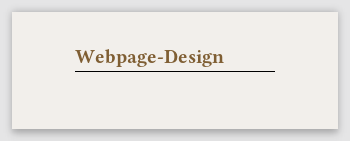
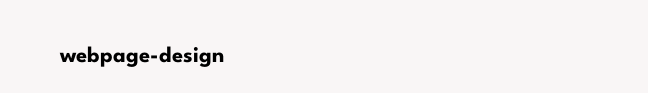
- Webpage-Design
+ webpage-design

